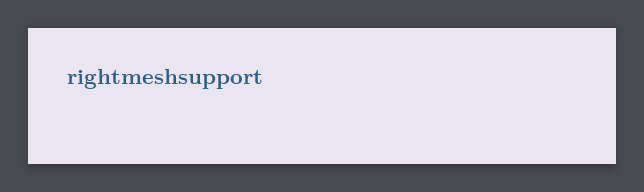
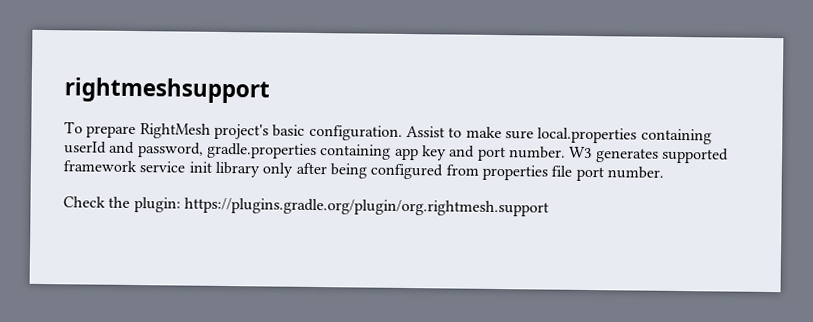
+ To prepare RightMesh project's basic configuration. Assist to make sure local.properties containing userId and password, gradle.properties containing app key and port number. W3 generates supported framework service init library only after being configured from properties file port number.
+ Check the plugin: https://plugins.gradle.org/plugin/org.rightmesh.support

